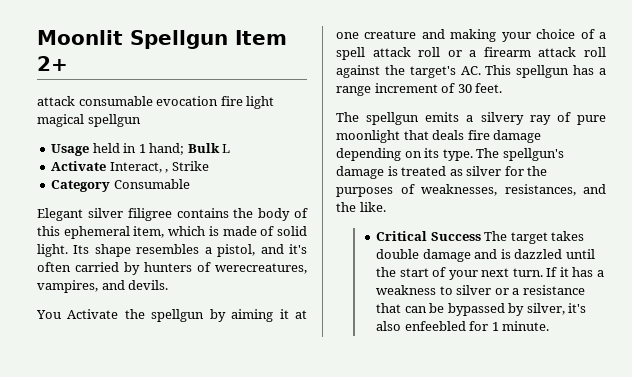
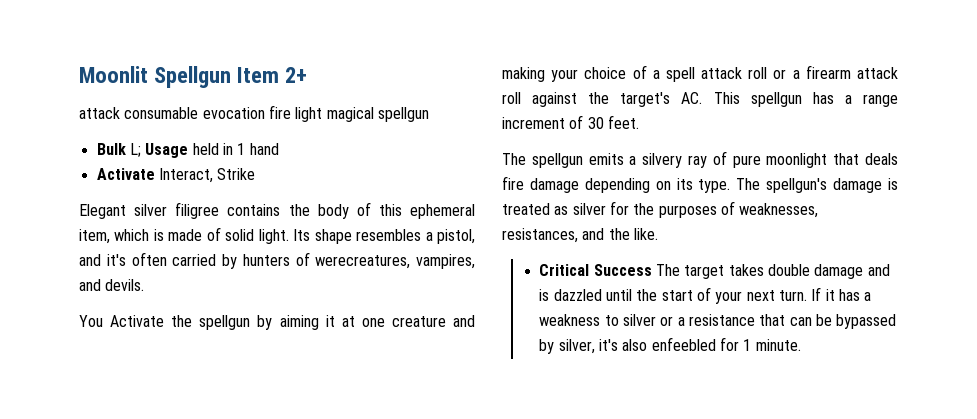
- Usage held in 1 hand; Bulk L
+ Bulk L; Usage held in 1 hand
- Activate Interact, , Strike
+ Activate Interact, Strike
- Category Consumable

